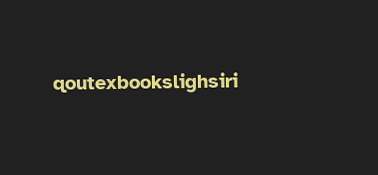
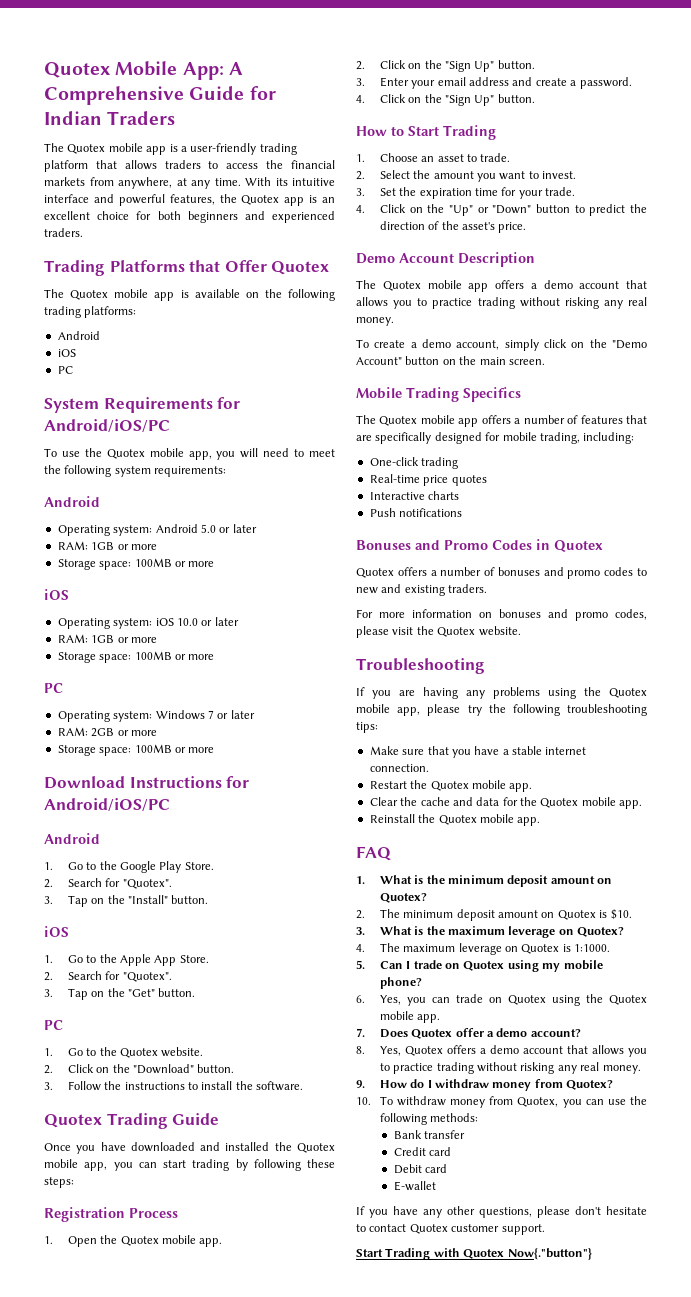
- qoutexbookslighsiri
+ Quotex Mobile App: A Comprehensive Guide for Indian Traders
+ The Quotex mobile app is a user-friendly trading platform that allows traders to access the financial markets from anywhere, at any time. With its intuitive interface and powerful features, the Quotex app is an excellent choice for both beginners and experienced traders.
+ Trading Platforms that Offer Quotex
+ The Quotex mobile app is available on the following trading platforms:
+ Android
+ iOS
+ PC
+ System Requirements for Android/iOS/PC
+ To use the Quotex mobile app, you will need to meet the following system requirements:
+ Android
+ Operating system: Android 5.0 or later
+ RAM: 1GB or more
+ Storage space: 100MB or more
+ iOS
+ Operating system: iOS 10.0 or later
+ RAM: 1GB or more
+ Storage space: 100MB or more
+ PC
+ Operating system: Windows 7 or later
+ RAM: 2GB or more
+ Storage space: 100MB or more
+ Download Instructions for Android/iOS/PC
+ Android
+ 1. Go to the Google Play Store.
+ 2. Search for "Quotex".
+ 3. Tap on the "Install" button.
+ iOS
+ 1. Go to the Apple App Store.
+ 2. Search for "Quotex".
+ 3. Tap on the "Get" button.
+ PC
+ 1. Go to the Quotex website.
+ 2. Click on the "Download" button.
+ 3. Follow the instructions to install the software.
+ Quotex Trading Guide
+ Once you have downloaded and installed the Quotex mobile app, you can start trading by following these steps:
+ Registration Process
+ 1. Open the Quotex mobile app.
+ 2. Click on the "Sign Up" button.
+ 3. Enter your email address and create a password.
+ 4. Click on the "Sign Up" button.
+ How to Start Trading
+ 1. Choose an asset to trade.
+ 2. Select the amount you want to invest.
+ 3. Set the expiration time for your trade.
+ 4. Click on the "Up" or "Down" button to predict the direction of the asset's price.
+ Demo Account Description
+ The Quotex mobile app offers a demo account that allows you to practice trading without risking any real money.
+ To create a demo account, simply click on the "Demo Account" button on the main screen.
+ Mobile Trading Specifics
+ The Quotex mobile app offers a number of features that are specifically designed for mobile trading, including:
+ One-click trading
+ Real-time price quotes
+ Interactive charts
+ Push notifications
+ Bonuses and Promo Codes in Quotex
+ Quotex offers a number of bonuses and promo codes to new and existing traders.
+ For more information on bonuses and promo codes, please visit the Quotex website.
+ Troubleshooting
+ If you are having any problems using the Quotex mobile app, please try the following troubleshooting tips:
+ Make sure that you have a stable internet connection.
+ Restart the Quotex mobile app.
+ Clear the cache and data for the Quotex mobile app.
+ Reinstall the Quotex mobile app.
+ FAQ
+ 1. What is the minimum deposit amount on Quotex?
+ 2. The minimum deposit amount on Quotex is $10.
+ 3. What is the maximum leverage on Quotex?
+ 4. The maximum leverage on Quotex is 1:1000.
+ 5. Can I trade on Quotex using my mobile phone?
+ 6. Yes, you can trade on Quotex using the Quotex mobile app.
+ 7. Does Quotex offer a demo account?
+ 8. Yes, Quotex offers a demo account that allows you to practice trading without risking any real money.
+ 9. How do I withdraw money from Quotex?
+ 10. To withdraw money from Quotex, you can use the following methods:
+ Bank transfer
+ Credit card
+ Debit card
+ E-wallet
+ If you have any other questions, please don't hesitate to contact Quotex customer support.
+ Start Trading with Quotex Now{."button"}

